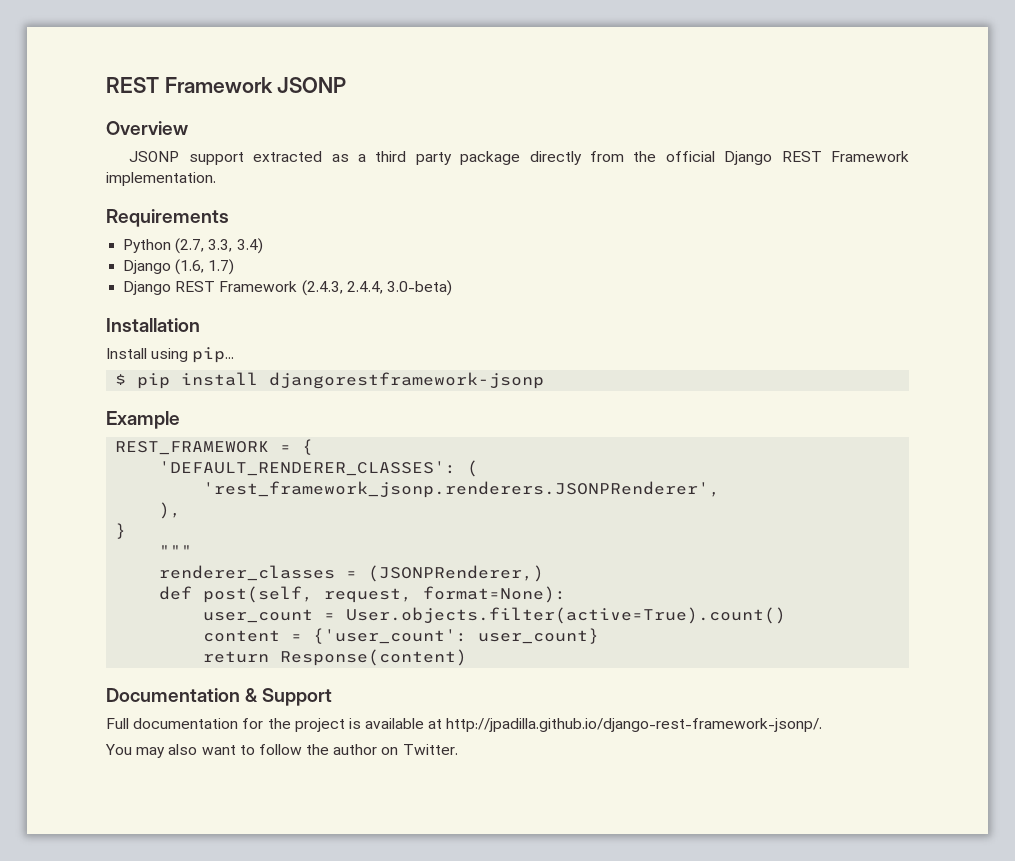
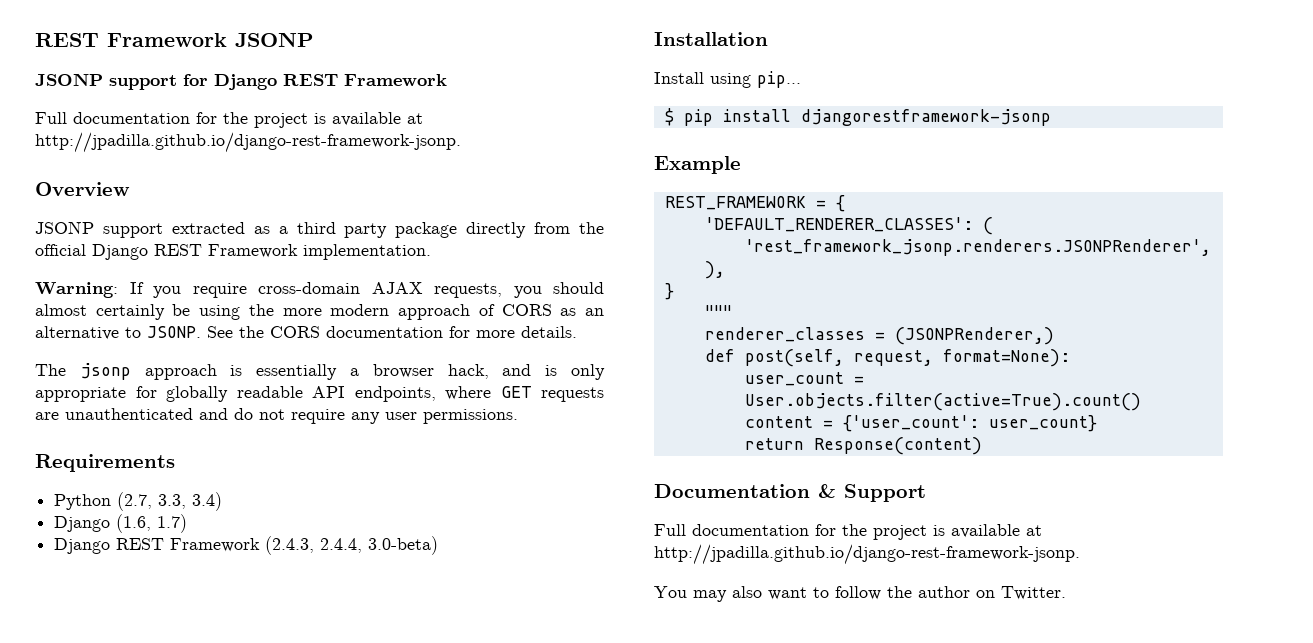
+ JSONP support for Django REST Framework
+ Full documentation for the project is available at http://jpadilla.github.io/django-rest-framework-jsonp.
+ Warning: If you require cross-domain AJAX requests, you should almost certainly be using the more modern approach of CORS as an alternative to JSONP. See the CORS documentation for more details.
+ The jsonp approach is essentially a browser hack, and is only appropriate for globally readable API endpoints, where GET requests are unauthenticated and do not require any user permissions.
  Documentation & Support
- Full documentation for the project is available at http://jpadilla.github.io/django-rest-framework-jsonp/.
+ Full documentation for the project is available at http://jpadilla.github.io/django-rest-framework-jsonp.

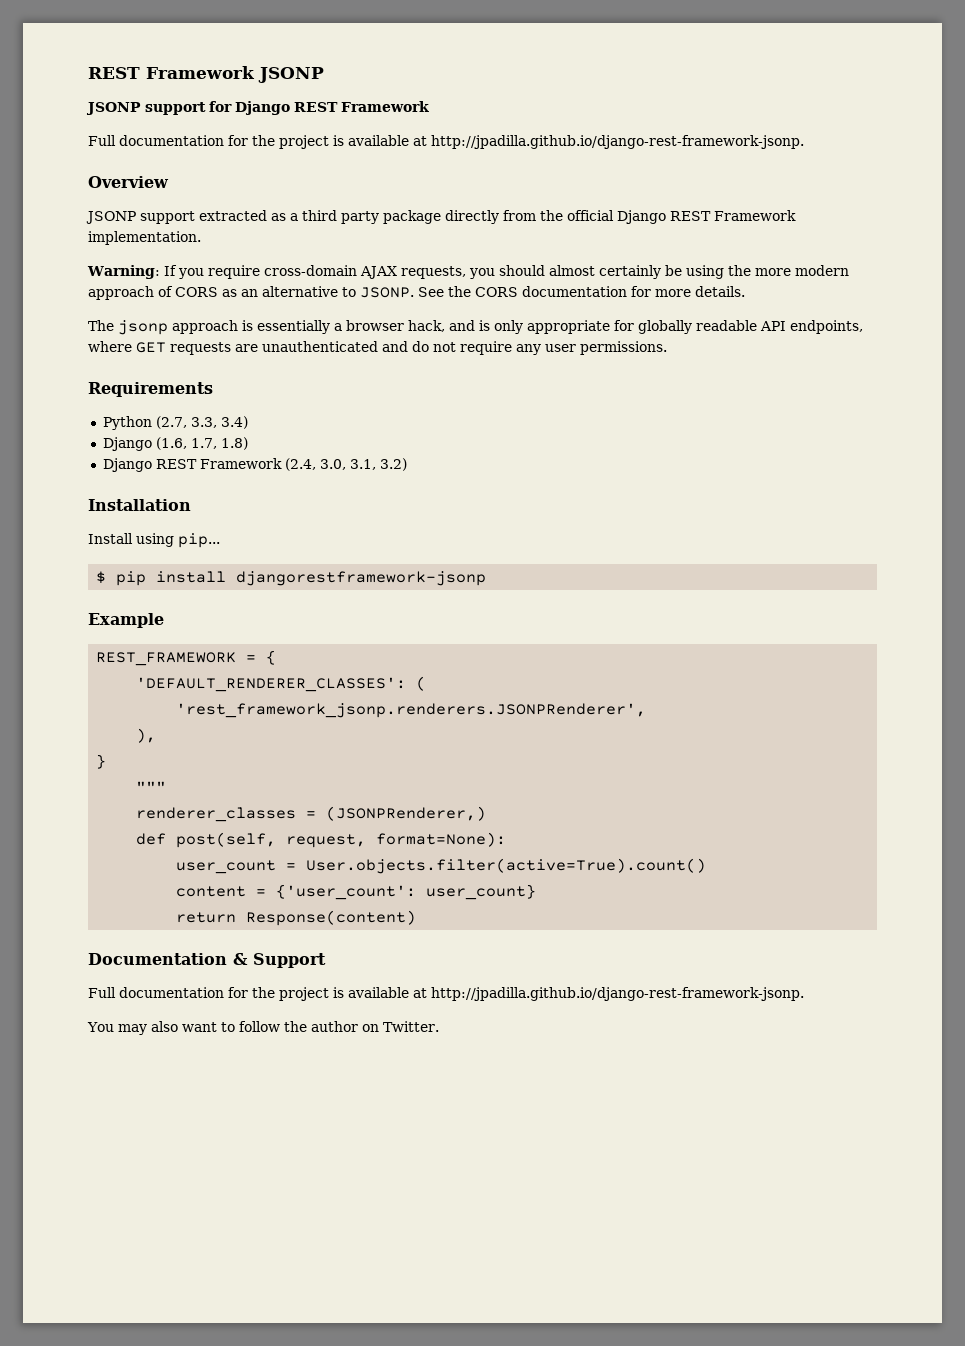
- Django (1.6, 1.7)
- Django REST Framework (2.4.3, 2.4.4, 3.0-beta)
+ Django (1.6, 1.7, 1.8)
+ Django REST Framework (2.4, 3.0, 3.1, 3.2)

